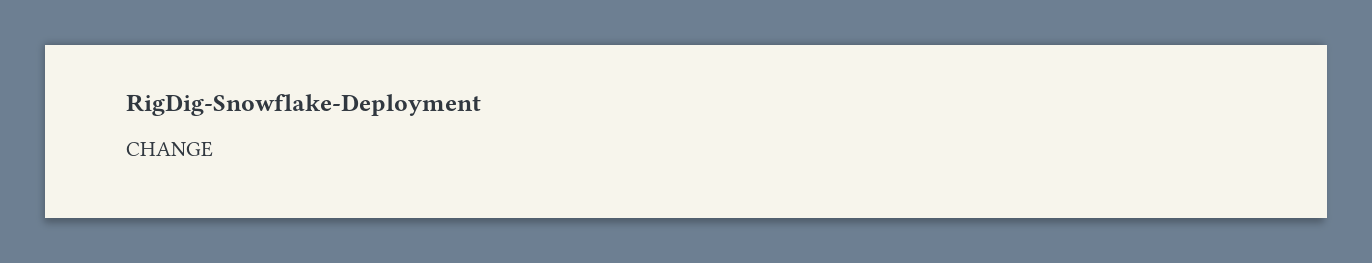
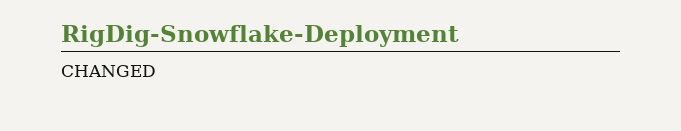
- CHANGE
+ CHANGED

